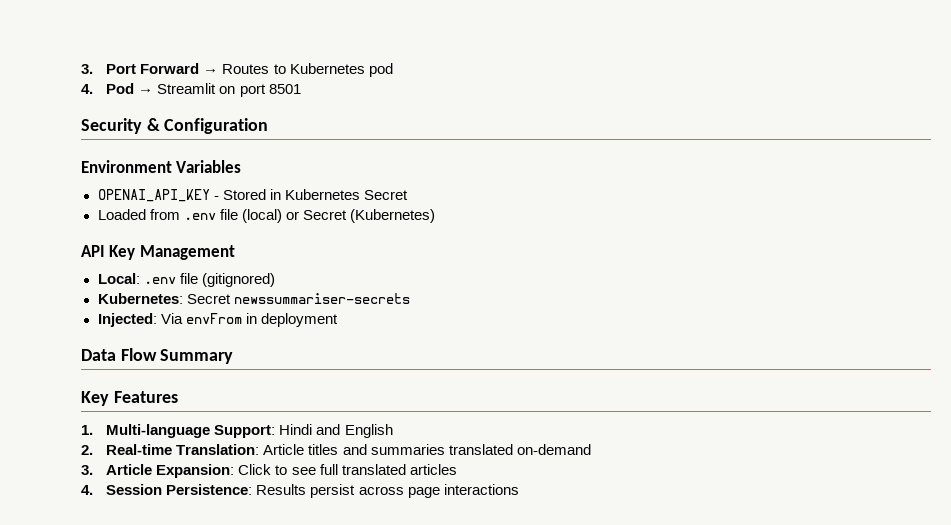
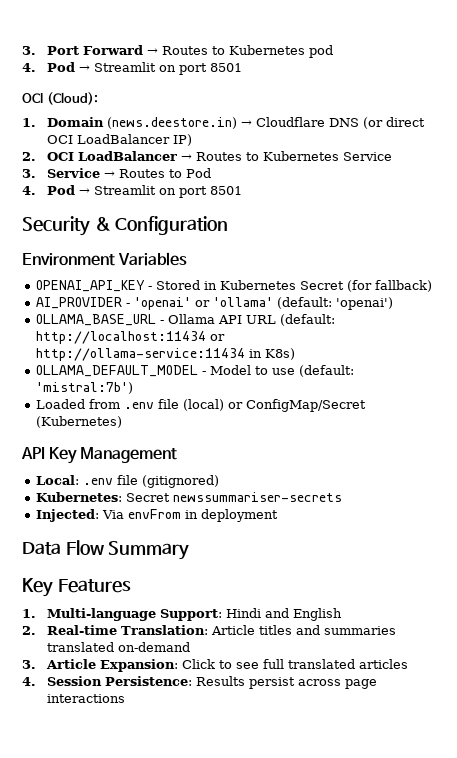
+ OCI (Cloud):
+ 1. Domain (news.deestore.in) → Cloudflare DNS (or direct OCI LoadBalancer IP)
+ 2. OCI LoadBalancer → Routes to Kubernetes Service
+ 3. Service → Routes to Pod
+ 4. Pod → Streamlit on port 8501
- OPENAI_API_KEY - Stored in Kubernetes Secret
+ OPENAI_API_KEY - Stored in Kubernetes Secret (for fallback)
+ AI_PROVIDER - 'openai' or 'ollama' (default: 'openai')
+ OLLAMA_BASE_URL - Ollama API URL (default: http://localhost:11434 or http://ollama-service:11434 in K8s)
+ OLLAMA_DEFAULT_MODEL - Model to use (default: 'mistral:7b')
- Loaded from .env file (local) or Secret (Kubernetes)
+ Loaded from .env file (local) or ConfigMap/Secret (Kubernetes)

